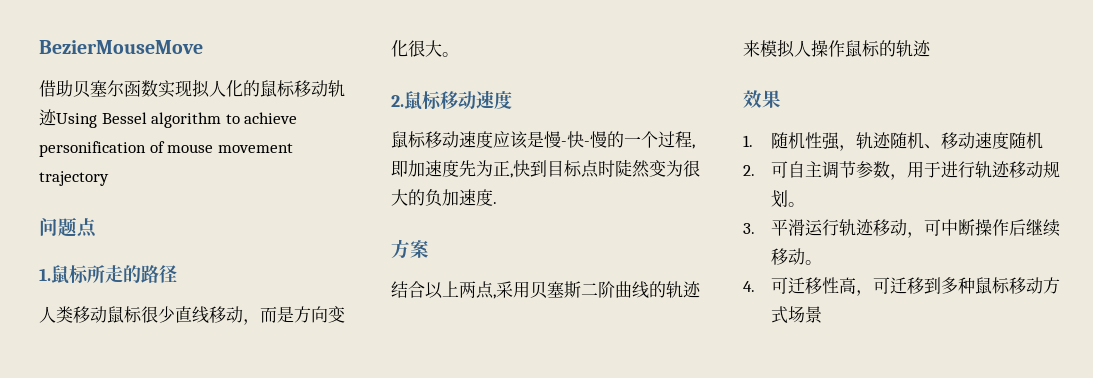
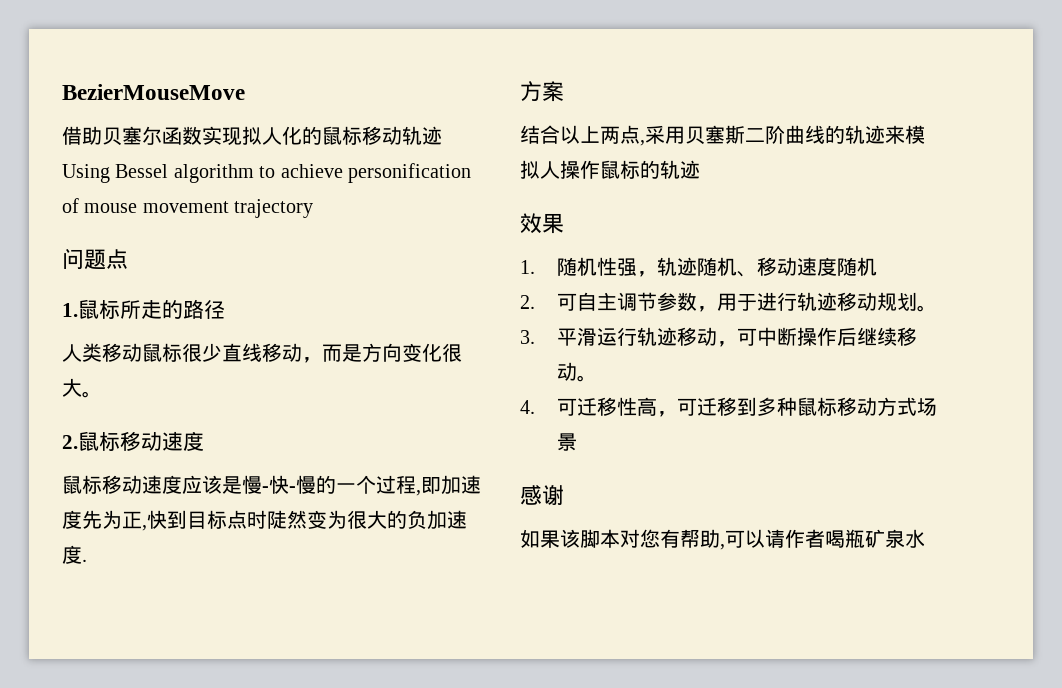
+ 感谢
+ 如果该脚本对您有帮助,可以请作者喝瓶矿泉水

